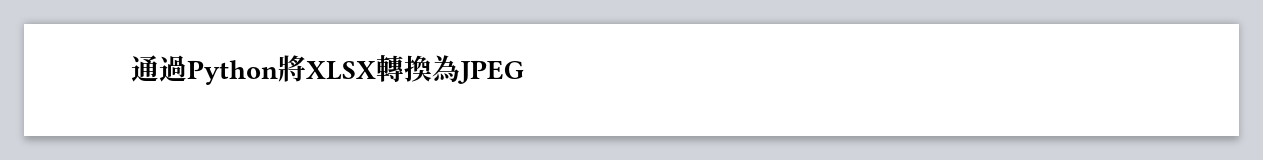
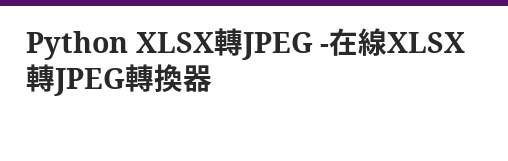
- 通過Python將XLSX轉換為JPEG
+ Python XLSX轉JPEG -在線XLSX轉JPEG轉換器

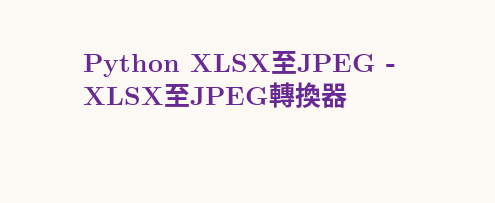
- Python XLSX轉JPEG -在線XLSX轉JPEG轉換器
+ Python XLSX至JPEG - XLSX至JPEG轉換器

